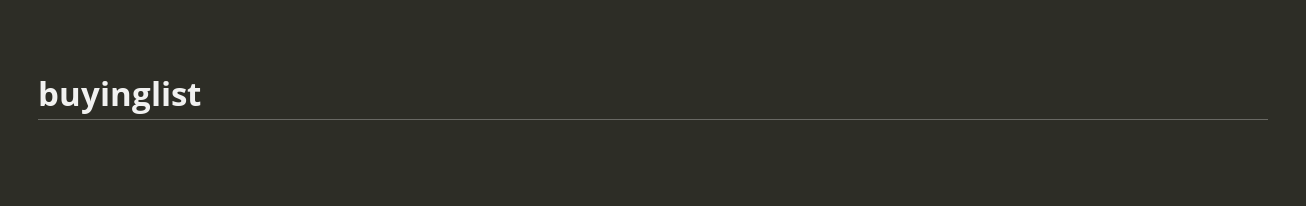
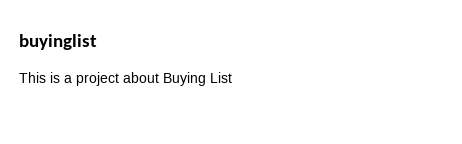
+ This is a project about Buying List

